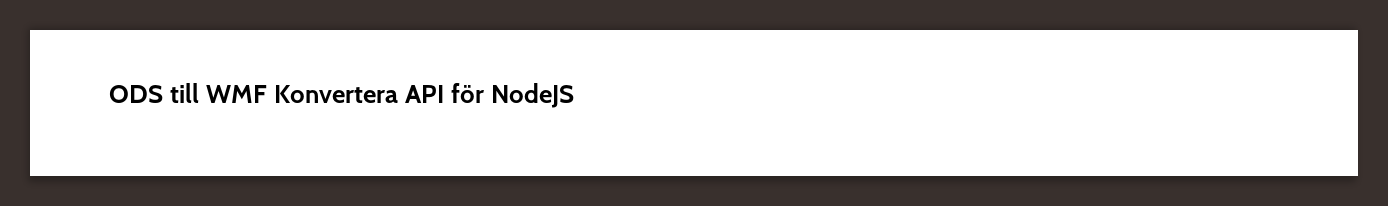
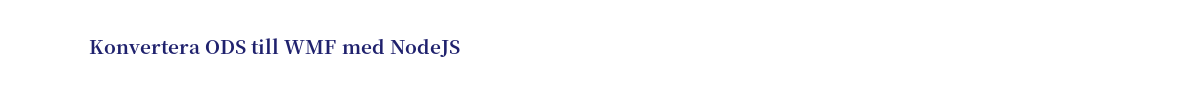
- ODS till WMF Konvertera API för NodeJS
+ Konvertera ODS till WMF med NodeJS

